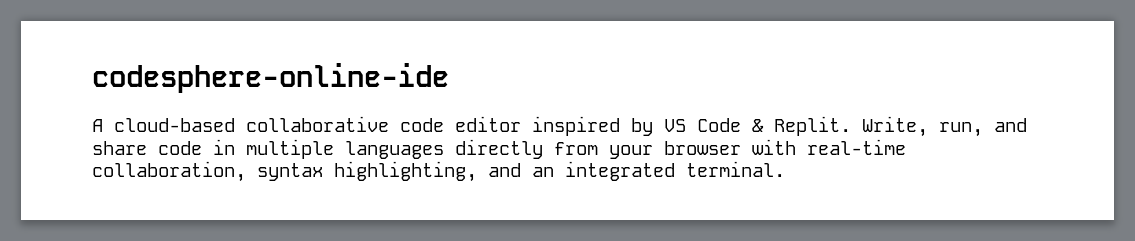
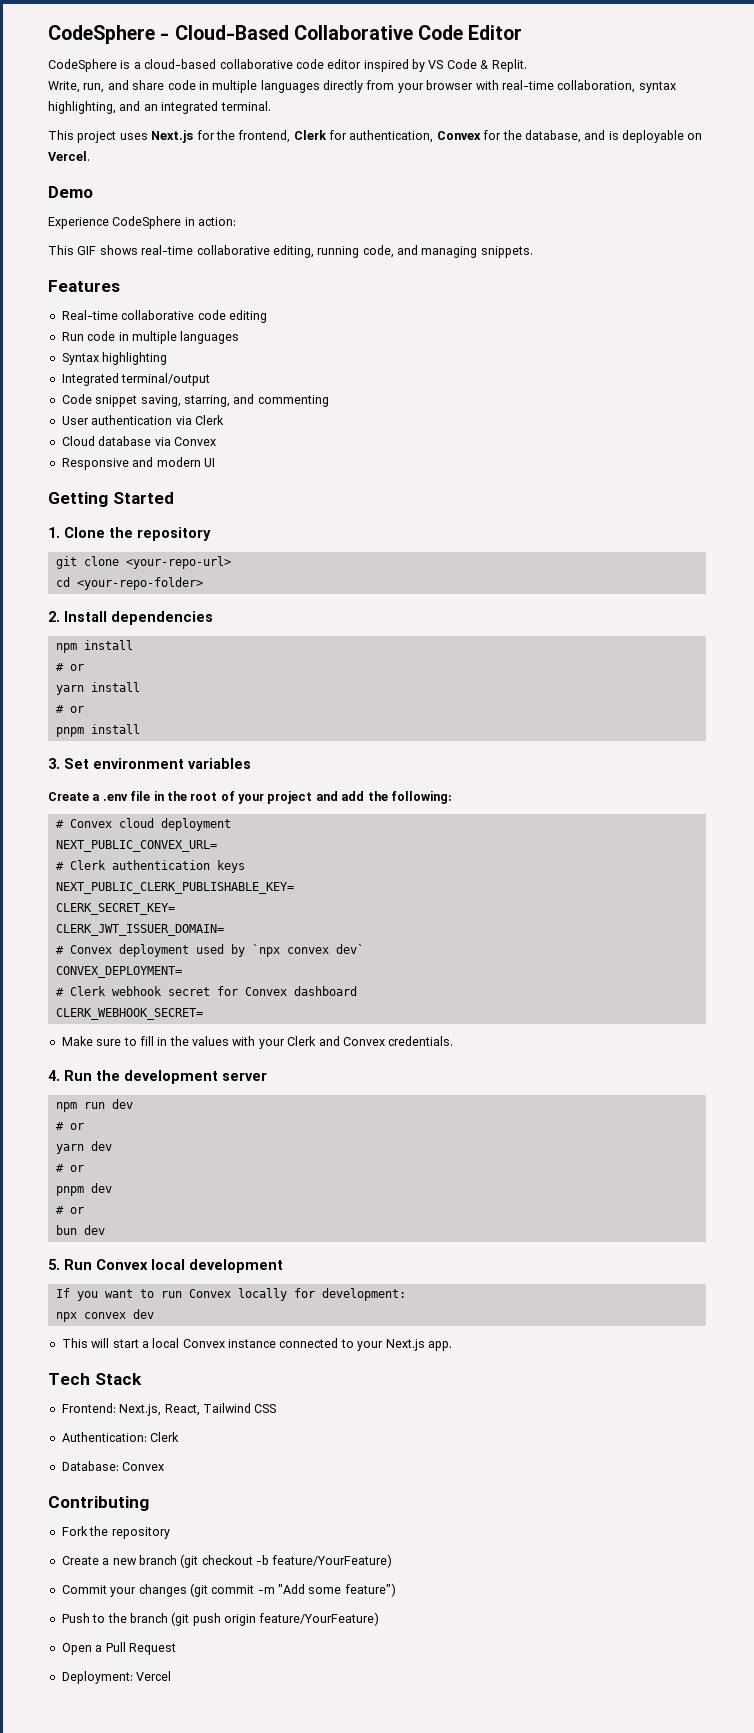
- codesphere-online-ide
- A cloud-based collaborative code editor inspired by VS Code & Replit. Write, run, and share code in multiple languages directly from your browser with real-time collaboration, syntax highlighting, and an integrated terminal.
+ CodeSphere - Cloud-Based Collaborative Code Editor
+ CodeSphere is a cloud-based collaborative code editor inspired by VS Code & Replit.
+ Write, run, and share code in multiple languages directly from your browser with real-time collaboration, syntax highlighting, and an integrated terminal.
+ This project uses Next.js for the frontend, Clerk for authentication, Convex for the database, and is deployable on Vercel.
+ Demo
+ Experience CodeSphere in action:
+ This GIF shows real-time collaborative editing, running code, and managing snippets.
+ Features
+ Real-time collaborative code editing
+ Run code in multiple languages
+ Syntax highlighting
+ Integrated terminal/output
+ Code snippet saving, starring, and commenting
+ User authentication via Clerk
+ Cloud database via Convex
+ Responsive and modern UI
+ Getting Started
+ 1. Clone the repository
+ git clone <your-repo-url>
+ cd <your-repo-folder>
+ 2. Install dependencies
+ npm install
+ # or
+ yarn install
+ # or
+ pnpm install
+ 3. Set environment variables
+ Create a .env file in the root of your project and add the following:
+ # Convex cloud deployment
+ NEXT_PUBLIC_CONVEX_URL=
+ # Clerk authentication keys
+ NEXT_PUBLIC_CLERK_PUBLISHABLE_KEY=
+ CLERK_SECRET_KEY=
+ CLERK_JWT_ISSUER_DOMAIN=
+ # Convex deployment used by `npx convex dev`
+ CONVEX_DEPLOYMENT=
+ # Clerk webhook secret for Convex dashboard
+ CLERK_WEBHOOK_SECRET=
+ Make sure to fill in the values with your Clerk and Convex credentials.
+ 4. Run the development server
+ npm run dev
+ # or
+ yarn dev
+ # or
+ pnpm dev
+ # or
+ bun dev
+ 5. Run Convex local development
+ If you want to run Convex locally for development:
+ npx convex dev
+ This will start a local Convex instance connected to your Next.js app.
+ Tech Stack
+ Frontend: Next.js, React, Tailwind CSS
+ Authentication: Clerk
+ Database: Convex
+ Contributing
+ Fork the repository
+ Create a new branch (git checkout -b feature/YourFeature)
+ Commit your changes (git commit -m "Add some feature")
+ Push to the branch (git push origin feature/YourFeature)
+ Open a Pull Request
+ Deployment: Vercel

